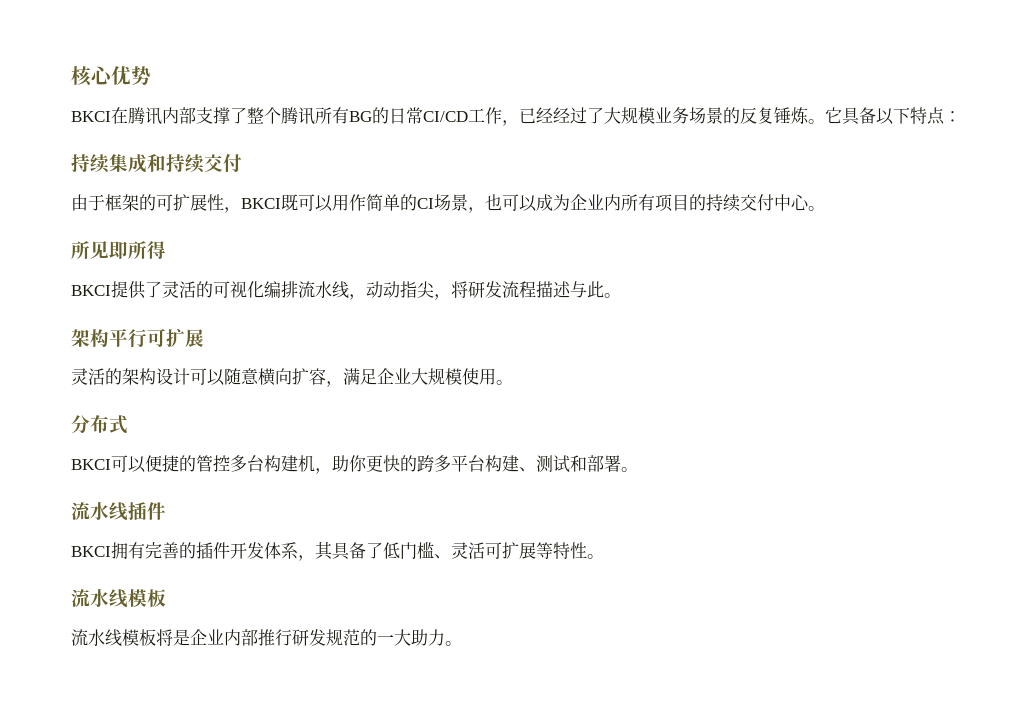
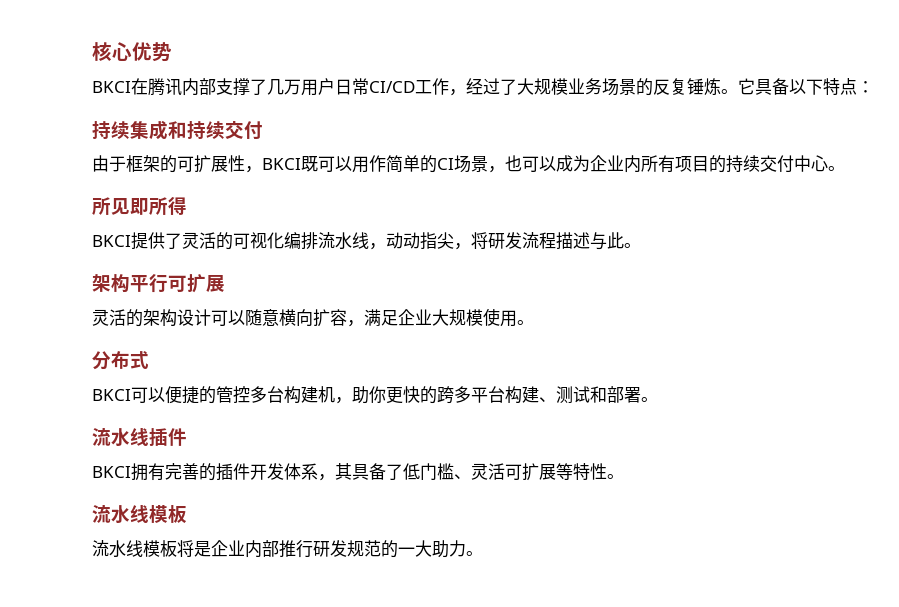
- BKCI在腾讯内部支撑了整个腾讯所有BG的日常CI/CD工作，已经经过了大规模业务场景的反复锤炼。
+ BKCI在腾讯内部支撑了几万用户日常CI/CD工作，经过了大规模业务场景的反复锤炼。

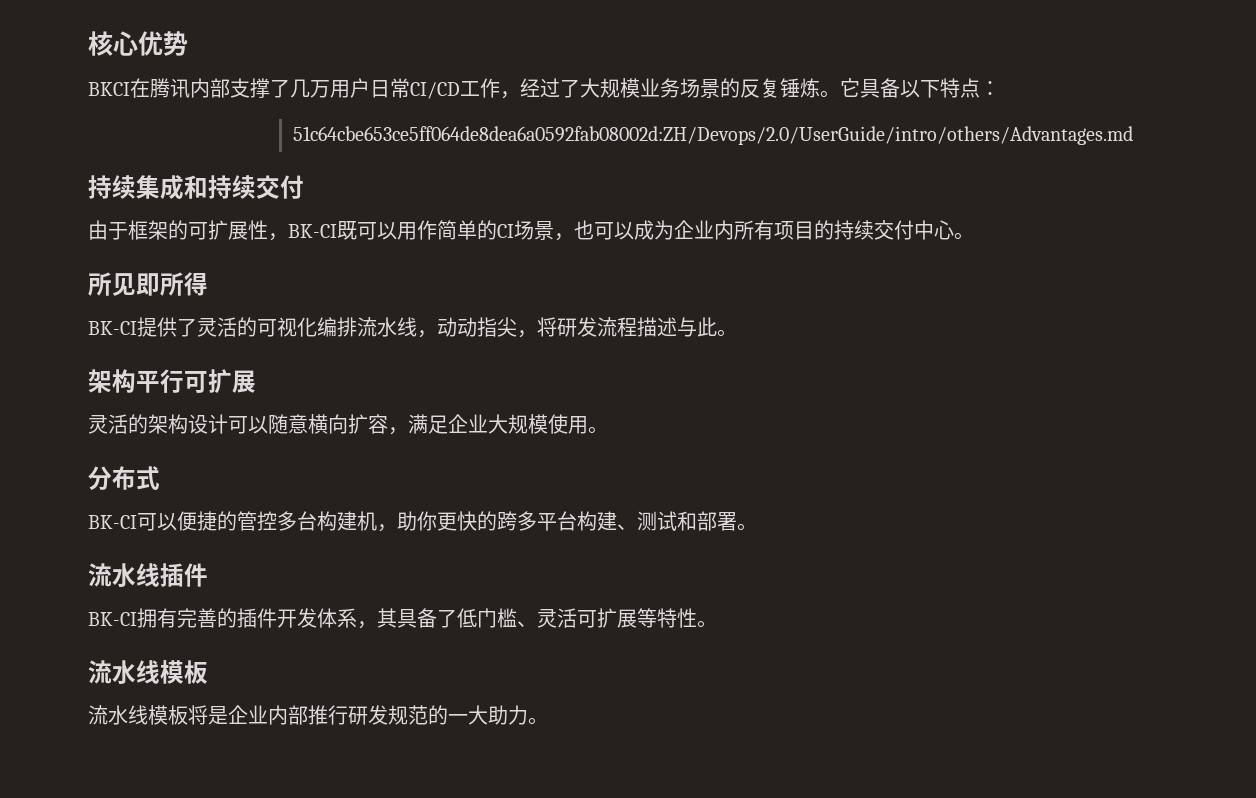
+ 51c64cbe653ce5ff064de8dea6a0592fab08002d:ZH/Devops/2.0/UserGuide/intro/others/Advantages.md
- 由于框架的可扩展性，BKCI既可以用作简单的CI场景，也可以成为企业内所有项目的持续交付中心。
+ 由于框架的可扩展性，BK-CI既可以用作简单的CI场景，也可以成为企业内所有项目的持续交付中心。
- BKCI提供了灵活的可视化编排流水线，动动指尖，将研发流程描述与此。
+ BK-CI提供了灵活的可视化编排流水线，动动指尖，将研发流程描述与此。
- BKCI可以便捷的管控多台构建机，助你更快的跨多平台构建、测试和部署。
+ BK-CI可以便捷的管控多台构建机，助你更快的跨多平台构建、测试和部署。
- BKCI拥有完善的插件开发体系，其具备了低门槛、灵活可扩展等特性。
+ BK-CI拥有完善的插件开发体系，其具备了低门槛、灵活可扩展等特性。

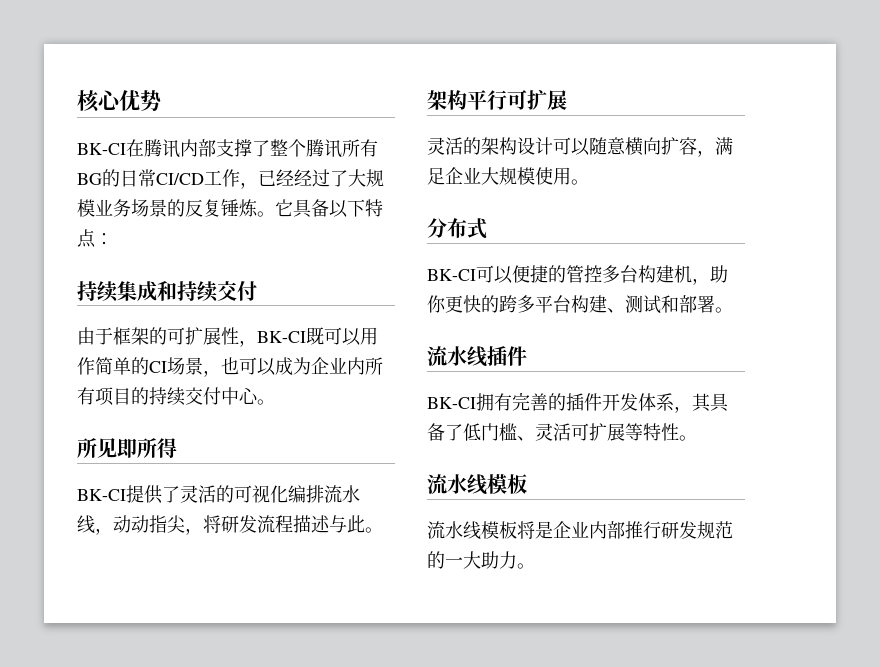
- BKCI在腾讯内部支撑了几万用户日常CI/CD工作，经过了大规模业务场景的反复锤炼。
+ BK-CI在腾讯内部支撑了整个腾讯所有BG的日常CI/CD工作，已经经过了大规模业务场景的反复锤炼。
- 51c64cbe653ce5ff064de8dea6a0592fab08002d:ZH/Devops/2.0/UserGuide/intro/others/Advantages.md

